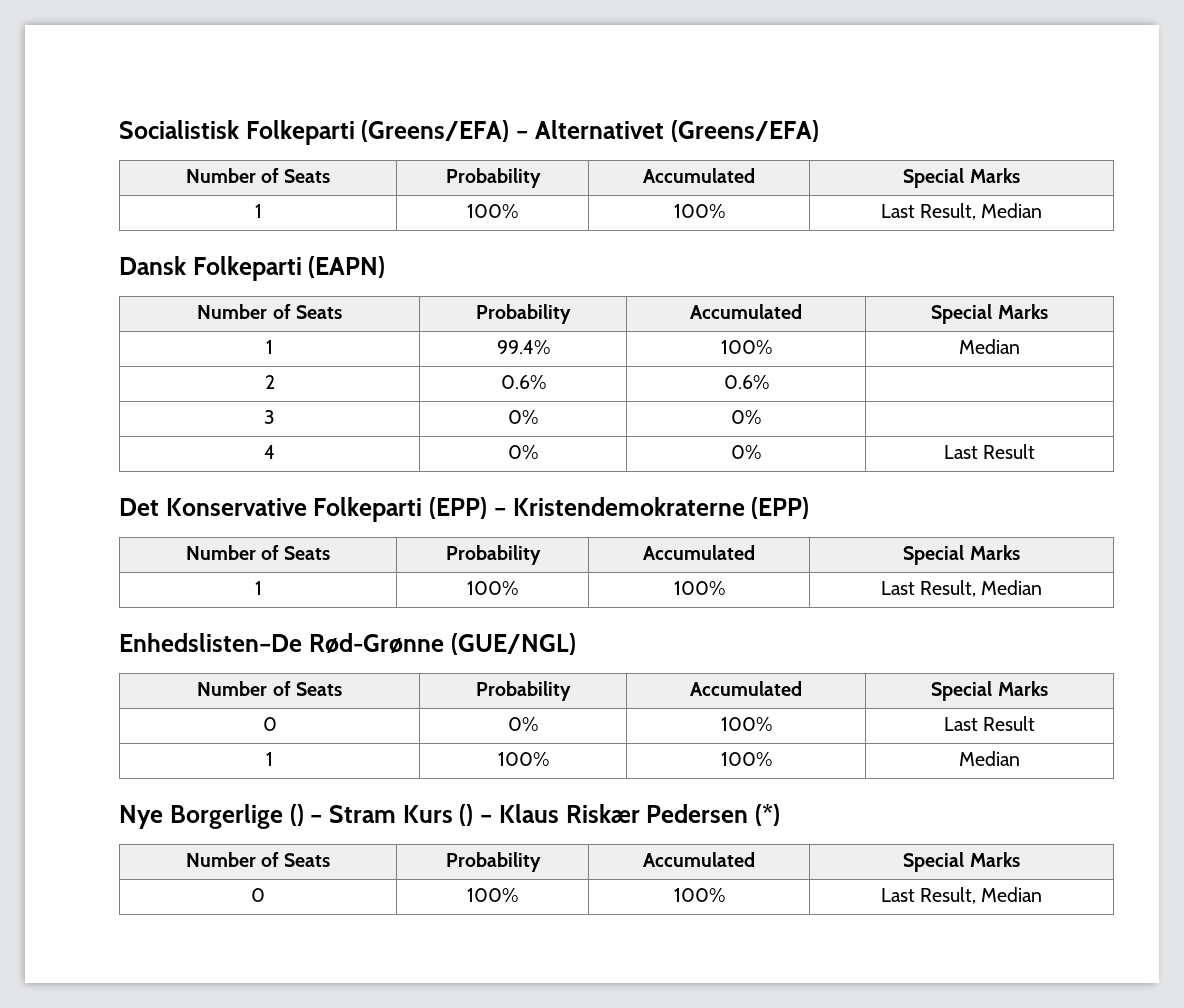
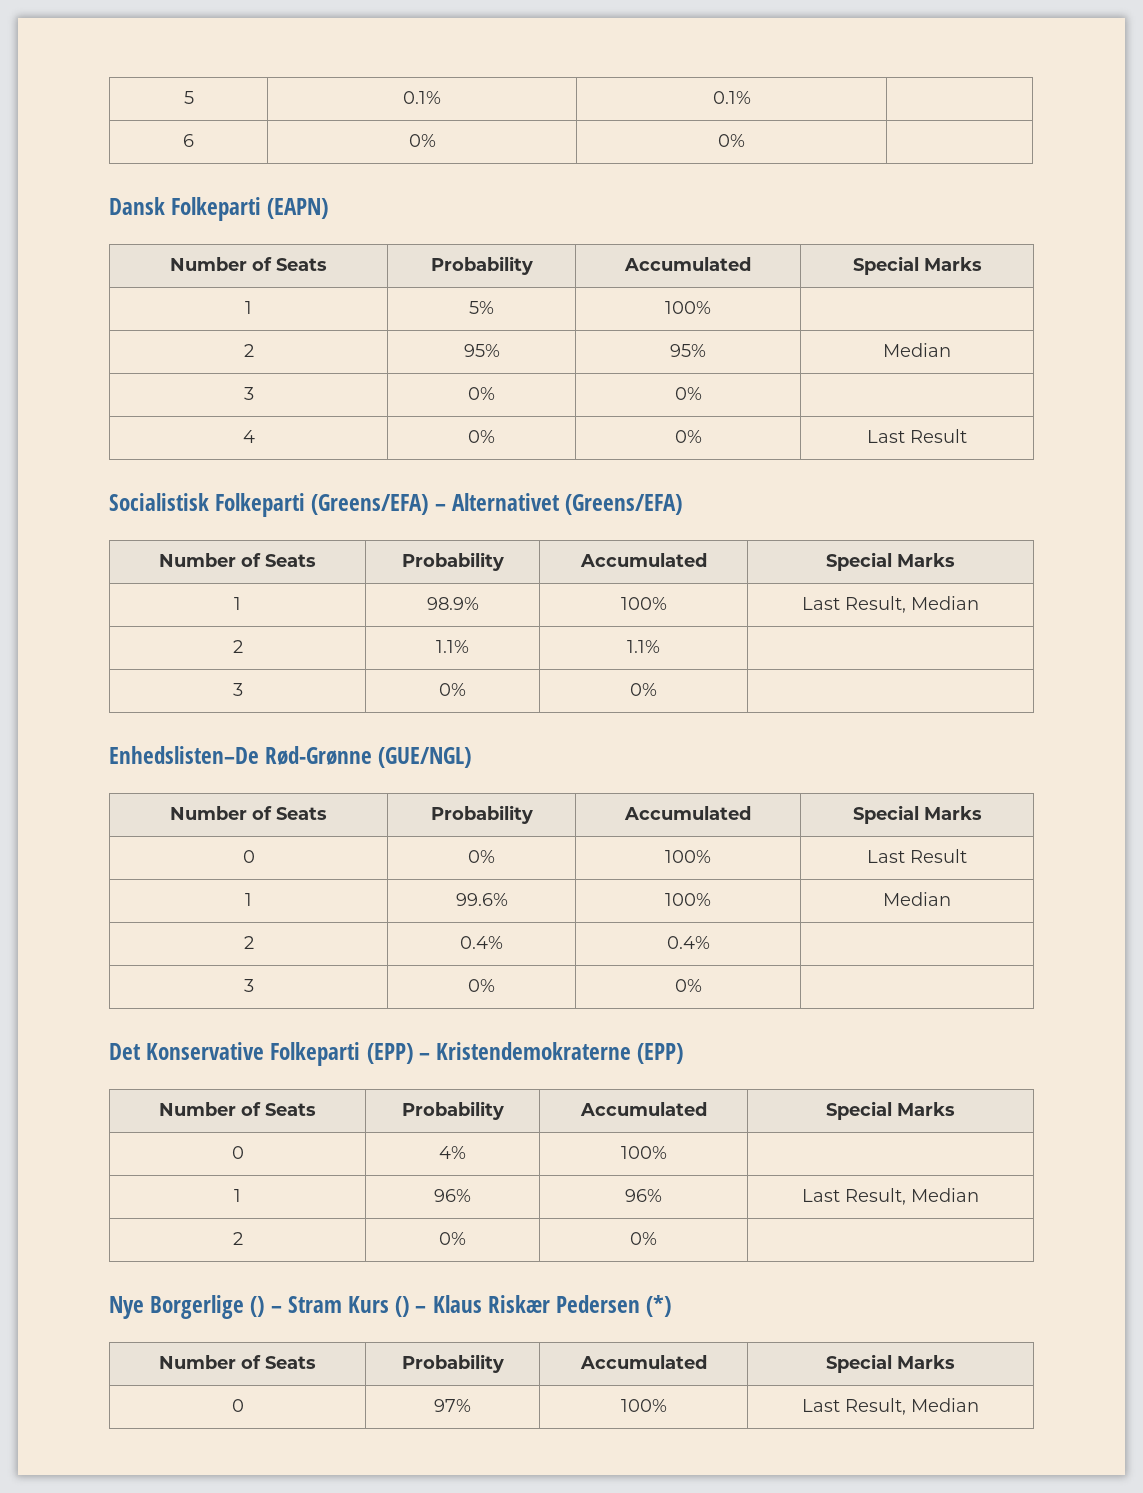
+ 5 | 0.1% | 0.1% |
+ 6 | 0% | 0% |
+ Dansk Folkeparti (EAPN)
+ Number of Seats | Probability | Accumulated | Special Marks
+ 1 | 5% | 100% |
+ 2 | 95% | 95% | Median
+ 3 | 0% | 0% |
+ 4 | 0% | 0% | Last Result
  Socialistisk Folkeparti (Greens/EFA) – Alternativet (Greens/EFA)
  Number of Seats | Probability | Accumulated | Special Marks
- 1 | 100% | 100% | Last Result, Median
- Dansk Folkeparti (EAPN)
- Number of Seats | Probability | Accumulated | Special Marks
- 1 | 99.4% | 100% | Median
- 2 | 0.6% | 0.6% |
+ 1 | 98.9% | 100% | Last Result, Median
+ 2 | 1.1% | 1.1% |
  3 | 0% | 0% |
- 4 | 0% | 0% | Last Result
- Det Konservative Folkeparti (EPP) – Kristendemokraterne (EPP)
- Number of Seats | Probability | Accumulated | Special Marks
- 1 | 100% | 100% | Last Result, Median
- 1 | 100% | 100% | Median
+ 1 | 99.6% | 100% | Median
+ 2 | 0.4% | 0.4% |
+ 3 | 0% | 0% |
+ Det Konservative Folkeparti (EPP) – Kristendemokraterne (EPP)
+ Number of Seats | Probability | Accumulated | Special Marks
+ 0 | 4% | 100% |
+ 1 | 96% | 96% | Last Result, Median
+ 2 | 0% | 0% |
- 0 | 100% | 100% | Last Result, Median
+ 0 | 97% | 100% | Last Result, Median

